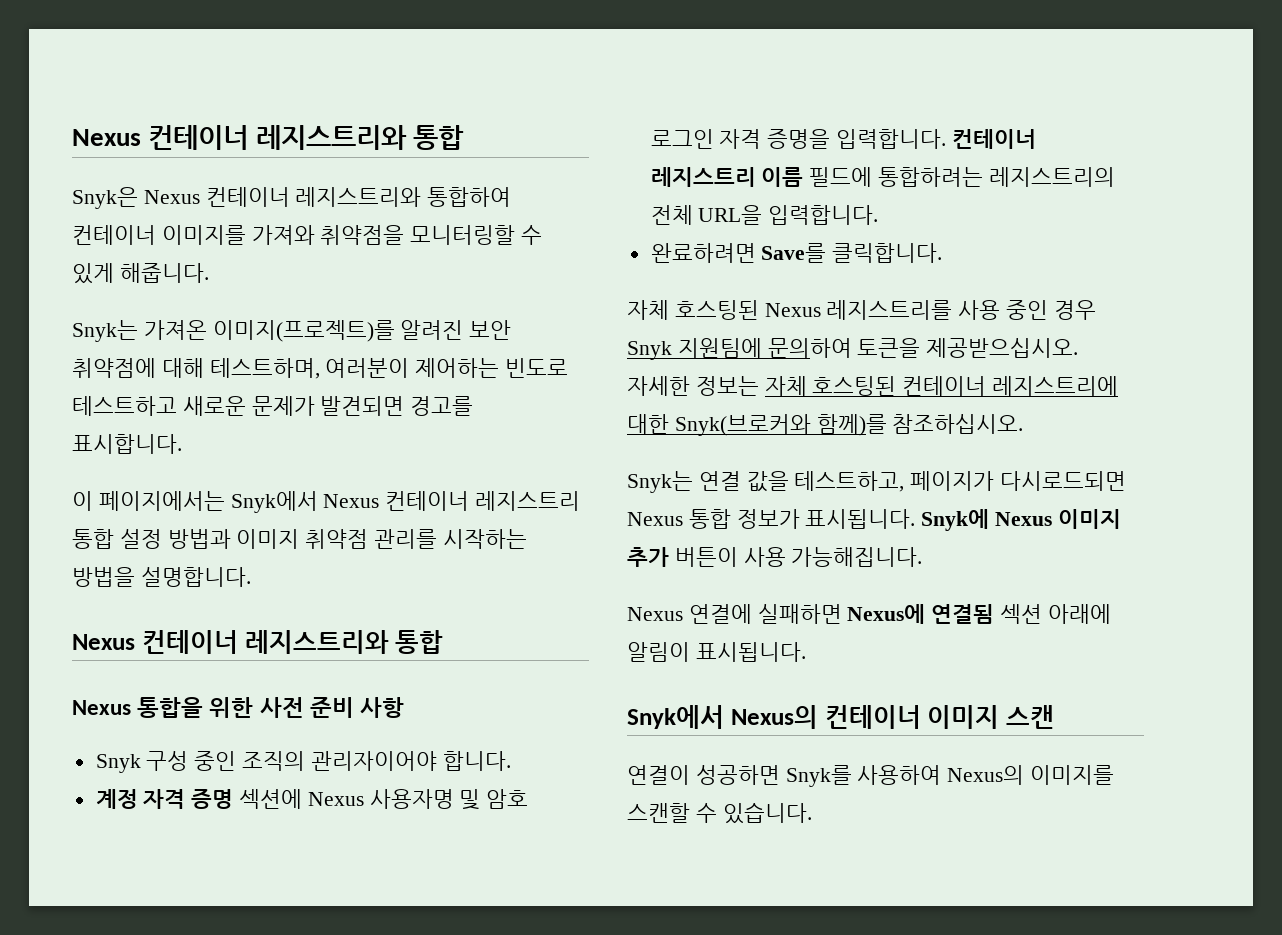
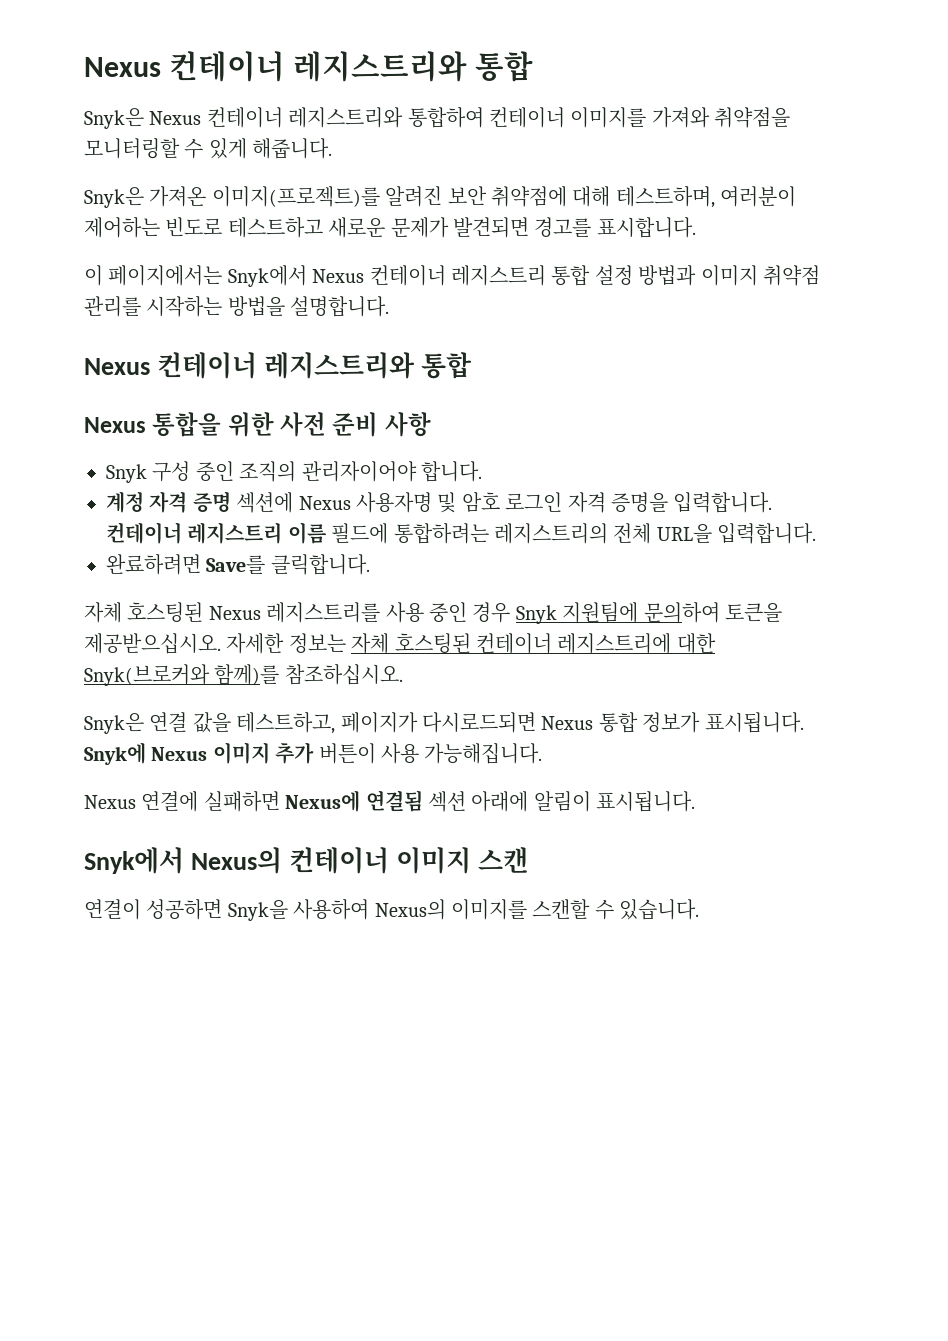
- Snyk는 가져온 이미지(프로젝트)를 알려진 보안 취약점에 대해 테스트하며, 여러분이 제어하는 빈도로 테스트하고 새로운 문제가 발견되면 경고를 표시합니다.
+ Snyk은 가져온 이미지(프로젝트)를 알려진 보안 취약점에 대해 테스트하며, 여러분이 제어하는 빈도로 테스트하고 새로운 문제가 발견되면 경고를 표시합니다.
- Snyk는 연결 값을 테스트하고, 페이지가 다시로드되면 Nexus 통합 정보가 표시됩니다.
+ Snyk은 연결 값을 테스트하고, 페이지가 다시로드되면 Nexus 통합 정보가 표시됩니다.
- 연결이 성공하면 Snyk를 사용하여 Nexus의 이미지를 스캔할 수 있습니다.
+ 연결이 성공하면 Snyk을 사용하여 Nexus의 이미지를 스캔할 수 있습니다.

